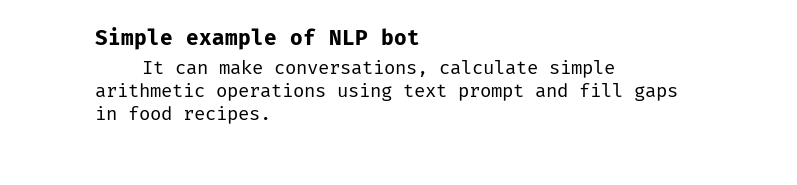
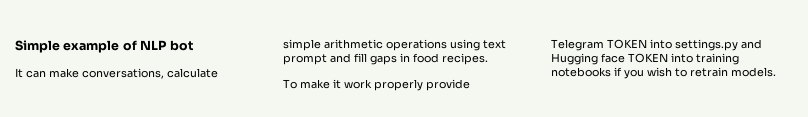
+ To make it work properly provide Telegram TOKEN into settings.py and Hugging face TOKEN into training notebooks if you wish to retrain models.

